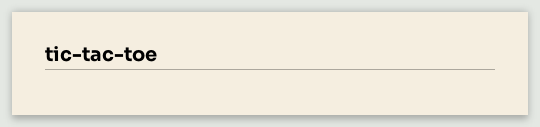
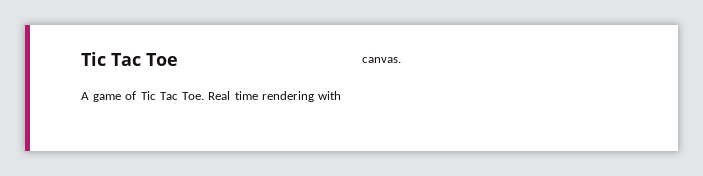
- tic-tac-toe
+ Tic Tac Toe
+ A game of Tic Tac Toe. Real time rendering with canvas.

